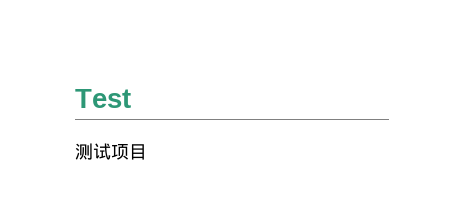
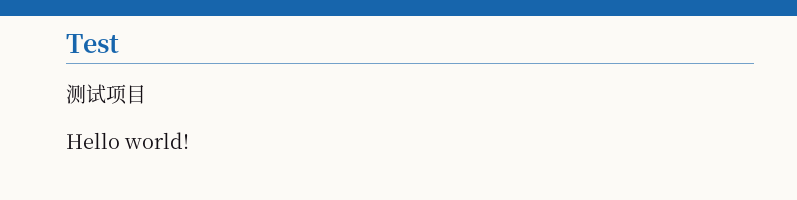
+ Hello world!

